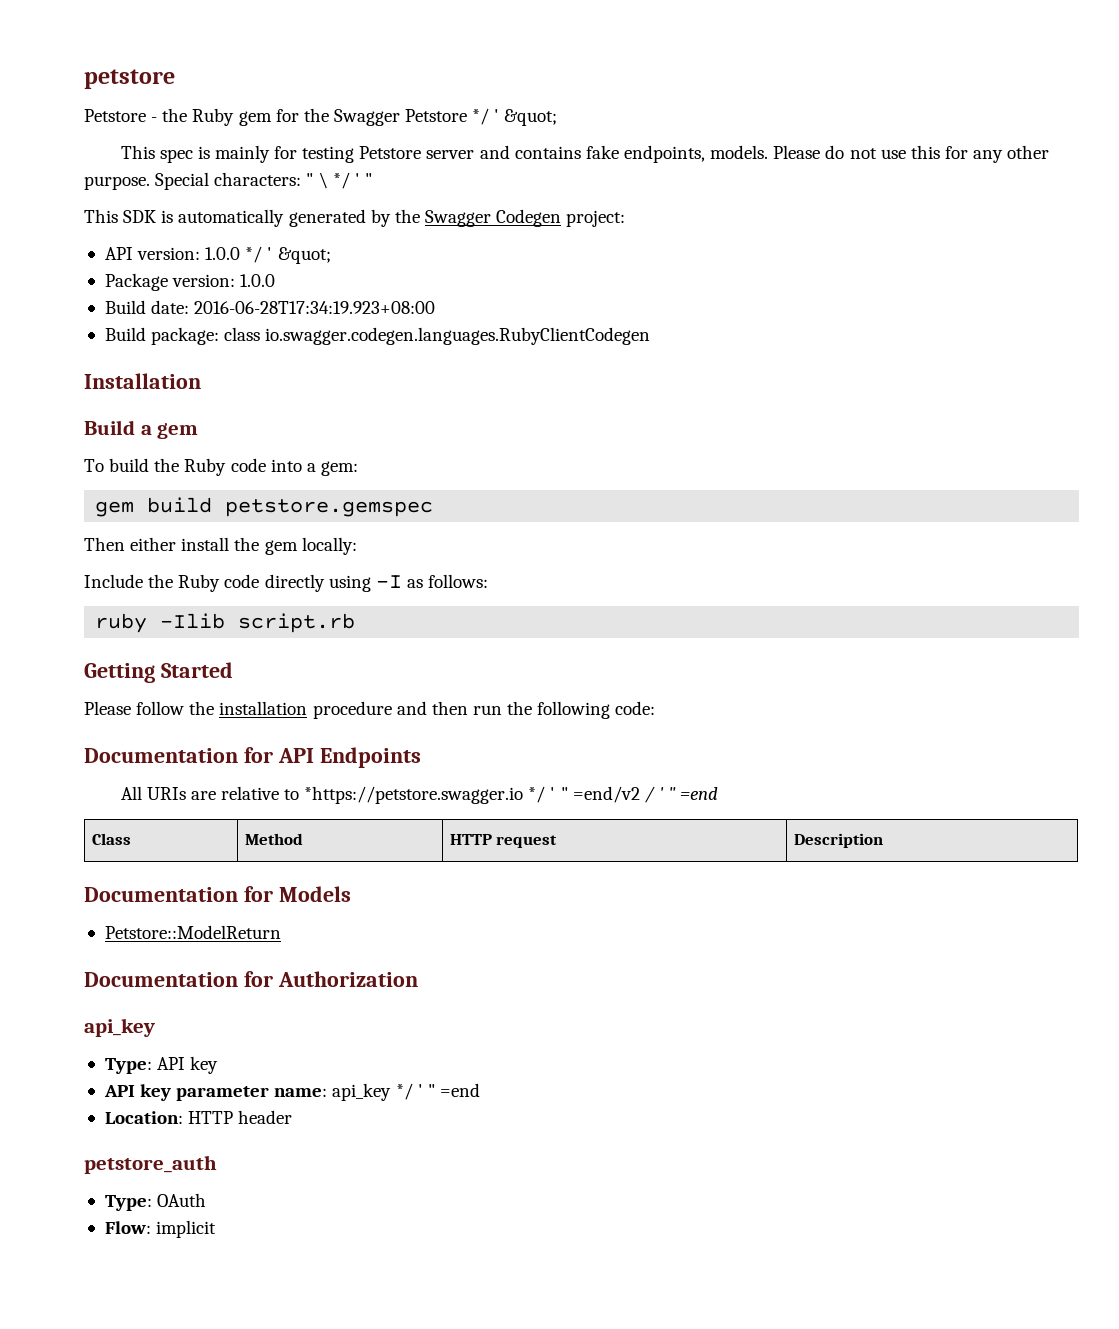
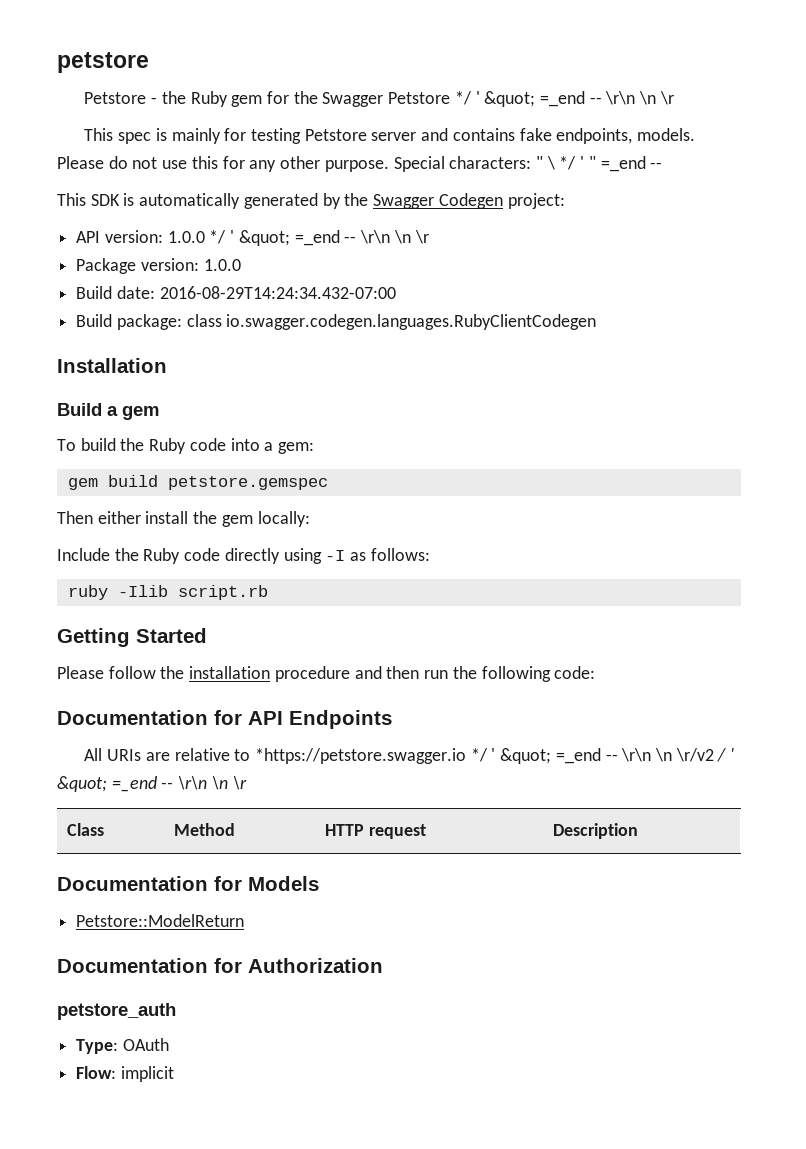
- Petstore - the Ruby gem for the Swagger Petstore */ ' &quot;
+ Petstore - the Ruby gem for the Swagger Petstore */ ' &quot; =_end -- \r\n \n \r
- Special characters: " \ */ ' "
+ Special characters: " \ */ ' " =_end --
- API version: 1.0.0 */ ' &quot;
+ API version: 1.0.0 */ ' &quot; =_end -- \r\n \n \r
- Build date: 2016-06-28T17:34:19.923+08:00
+ Build date: 2016-08-29T14:24:34.432-07:00
- All URIs are relative to *https://petstore.swagger.io */ ' " =end/v2 / ' " =end
+ All URIs are relative to *https://petstore.swagger.io */ ' &quot; =_end -- \r\n \n \r/v2 / ' &quot; =_end -- \r\n \n \r
  Documentation for Authorization
- api_key
- Type: API key
- API key parameter name: api_key */ ' " =end
- Location: HTTP header

